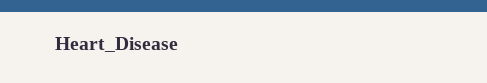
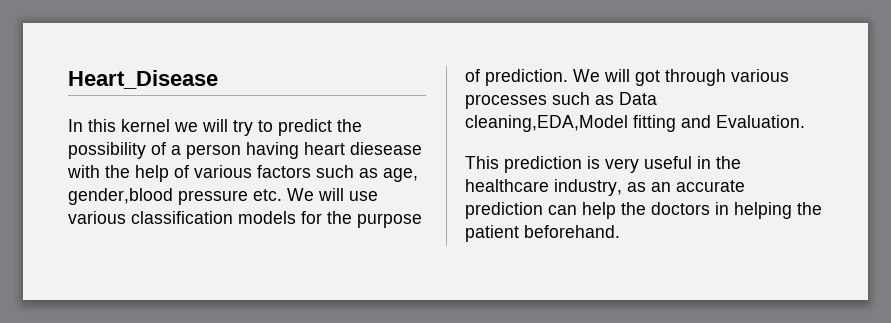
+ In this kernel we will try to predict the possibility of a person having heart diesease with the help of various factors such as age, gender,blood pressure etc. We will use various classification models for the purpose of prediction. We will got through various processes such as Data cleaning,EDA,Model fitting and Evaluation.
+ This prediction is very useful in the healthcare industry, as an accurate prediction can help the doctors in helping the patient beforehand.

